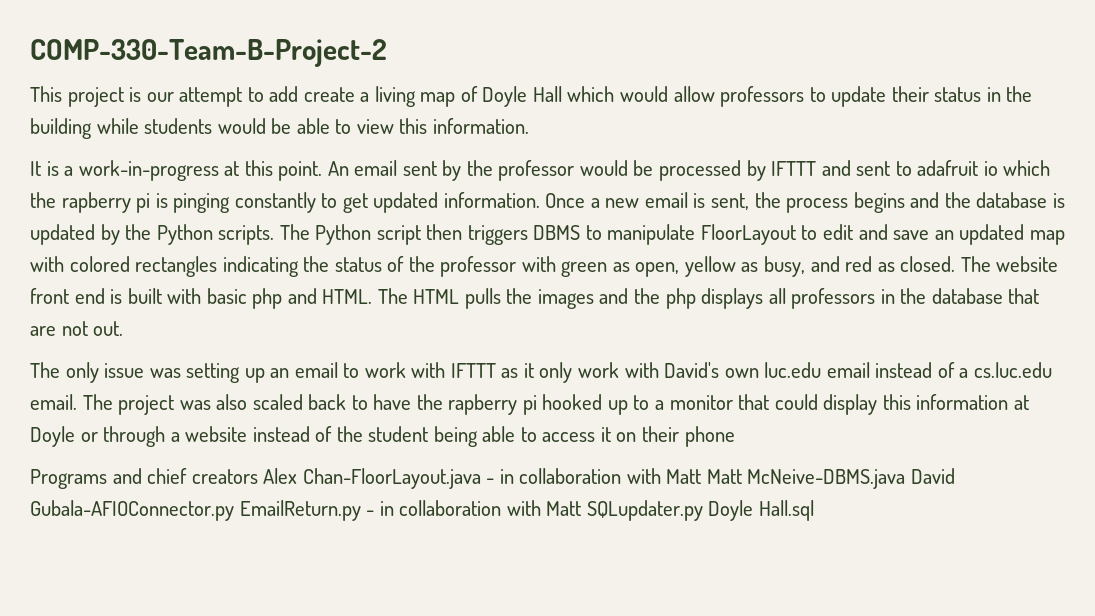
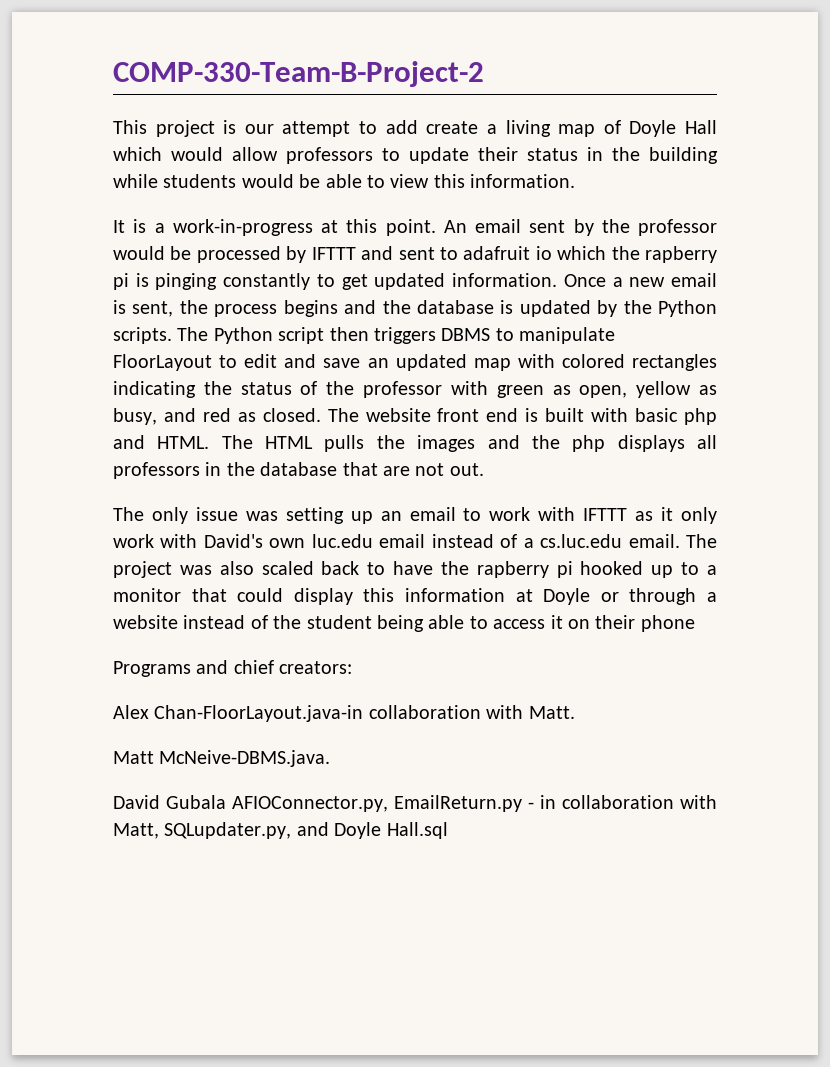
- Programs and chief creators Alex Chan-FloorLayout.java - in collaboration with Matt Matt McNeive-DBMS.java David Gubala-AFIOConnector.py EmailReturn.py - in collaboration with Matt SQLupdater.py Doyle Hall.sql
+ Programs and chief creators:
+ Alex Chan-FloorLayout.java-in collaboration with Matt.
+ Matt McNeive-DBMS.java.
+ David Gubala AFIOConnector.py, EmailReturn.py - in collaboration with Matt, SQLupdater.py, and Doyle Hall.sql

